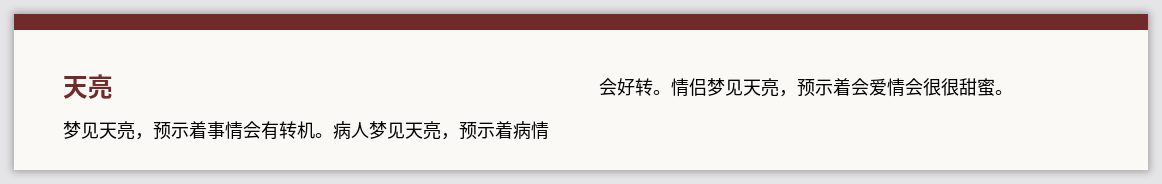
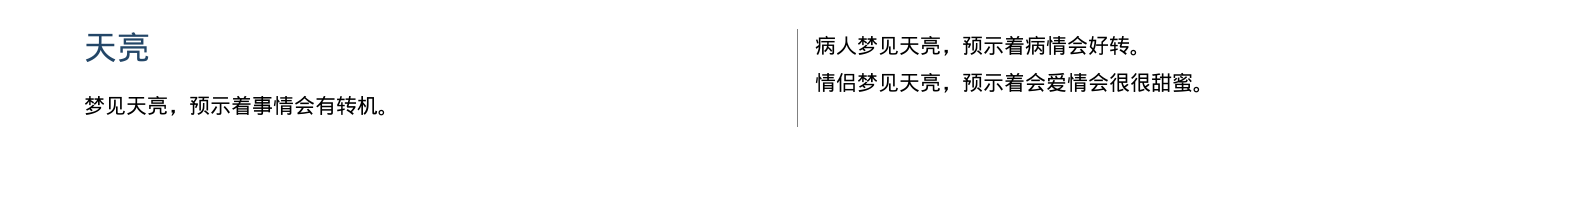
- 梦见天亮，预示着事情会有转机。病人梦见天亮，预示着病情会好转。情侣梦见天亮，预示着会爱情会很很甜蜜。
+ 梦见天亮，预示着事情会有转机。
+ 病人梦见天亮，预示着病情会好转。
+ 情侣梦见天亮，预示着会爱情会很很甜蜜。

